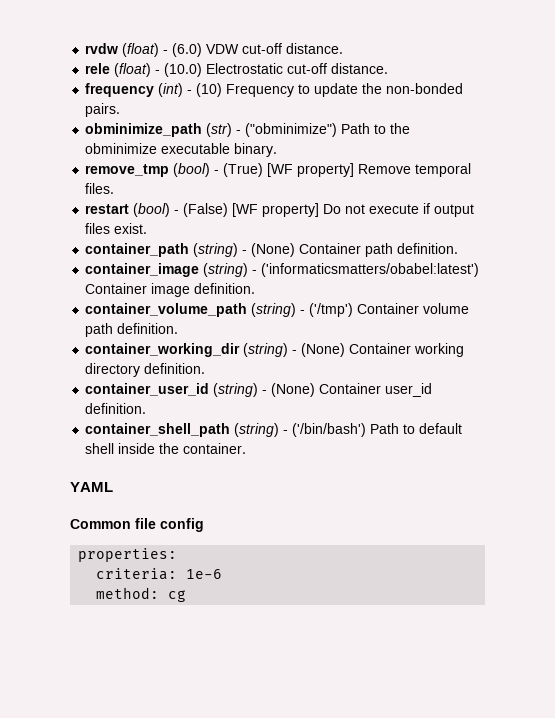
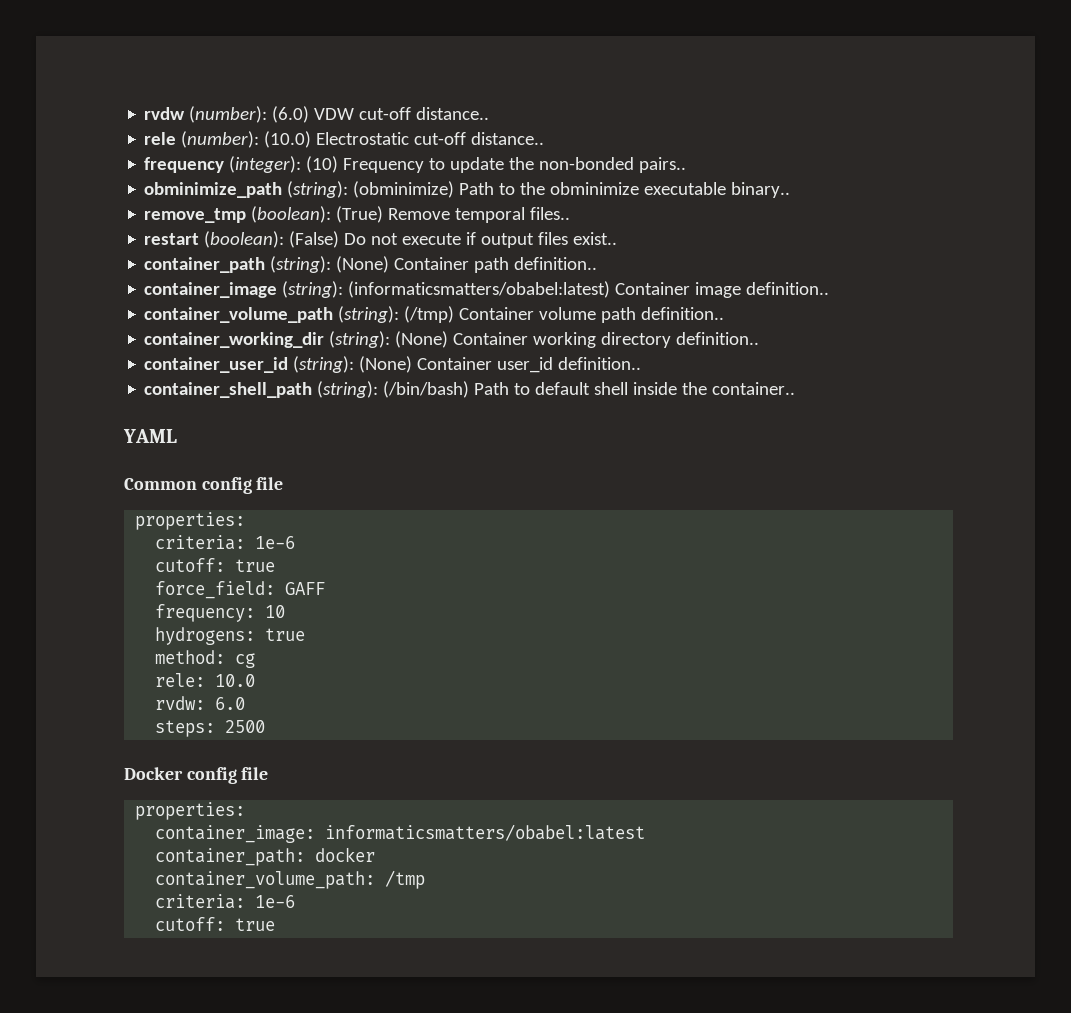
- rvdw (float) - (6.0) VDW cut-off distance.
+ rvdw (number): (6.0) VDW cut-off distance..
- rele (float) - (10.0) Electrostatic cut-off distance.
+ rele (number): (10.0) Electrostatic cut-off distance..
- frequency (int) - (10) Frequency to update the non-bonded pairs.
+ frequency (integer): (10) Frequency to update the non-bonded pairs..
- obminimize_path (str) - ("obminimize") Path to the obminimize executable binary.
+ obminimize_path (string): (obminimize) Path to the obminimize executable binary..
- remove_tmp (bool) - (True) [WF property] Remove temporal files.
+ remove_tmp (boolean): (True) Remove temporal files..
- restart (bool) - (False) [WF property] Do not execute if output files exist.
+ restart (boolean): (False) Do not execute if output files exist..
- container_path (string) - (None) Container path definition.
+ container_path (string): (None) Container path definition..
- container_image (string) - ('informaticsmatters/obabel:latest') Container image definition.
+ container_image (string): (informaticsmatters/obabel:latest) Container image definition..
- container_volume_path (string) - ('/tmp') Container volume path definition.
+ container_volume_path (string): (/tmp) Container volume path definition..
- container_working_dir (string) - (None) Container working directory definition.
+ container_working_dir (string): (None) Container working directory definition..
- container_user_id (string) - (None) Container user_id definition.
+ container_user_id (string): (None) Container user_id definition..
- container_shell_path (string) - ('/bin/bash') Path to default shell inside the container.
+ container_shell_path (string): (/bin/bash) Path to default shell inside the container..
- Common file config
+ Common config file
  properties:
  criteria: 1e-6
+ cutoff: true
+ force_field: GAFF
+ frequency: 10
+ hydrogens: true
  method: cg
+ rele: 10.0
+ rvdw: 6.0
+ steps: 2500
+ Docker config file
+ properties:
+ container_image: informaticsmatters/obabel:latest
+ container_path: docker
+ container_volume_path: /tmp
+ criteria: 1e-6
+ cutoff: true

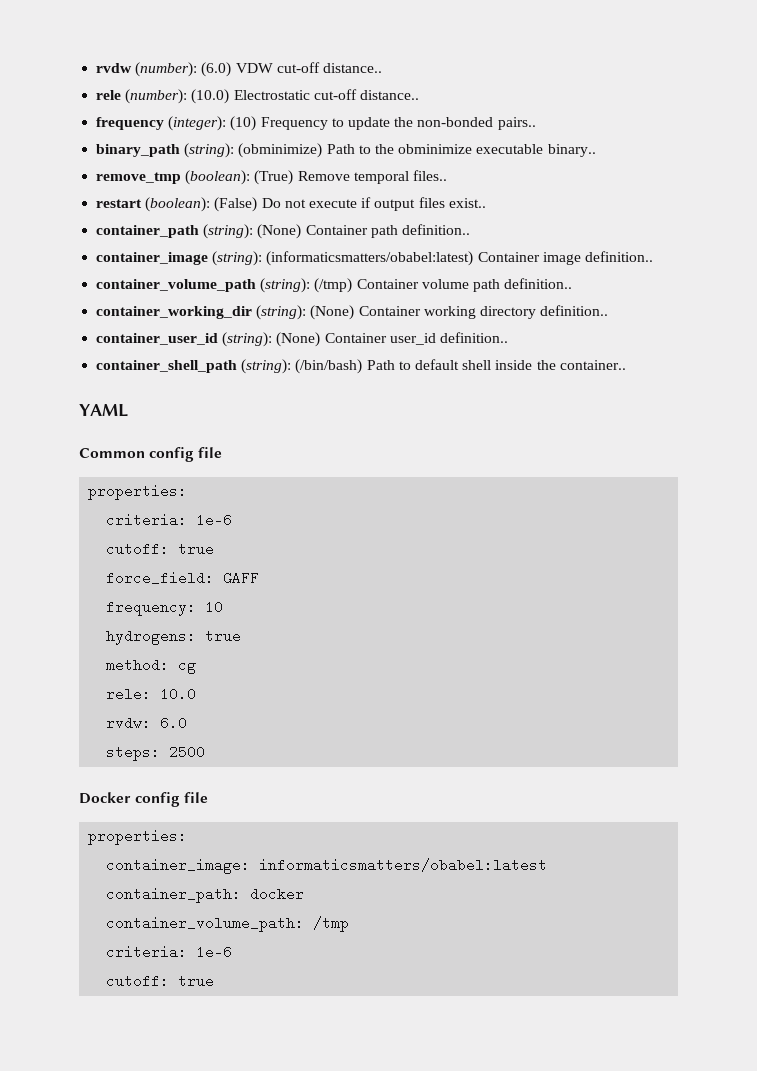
- obminimize_path (string): (obminimize) Path to the obminimize executable binary..
+ binary_path (string): (obminimize) Path to the obminimize executable binary..

